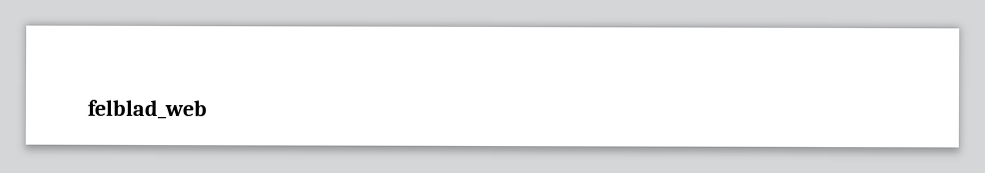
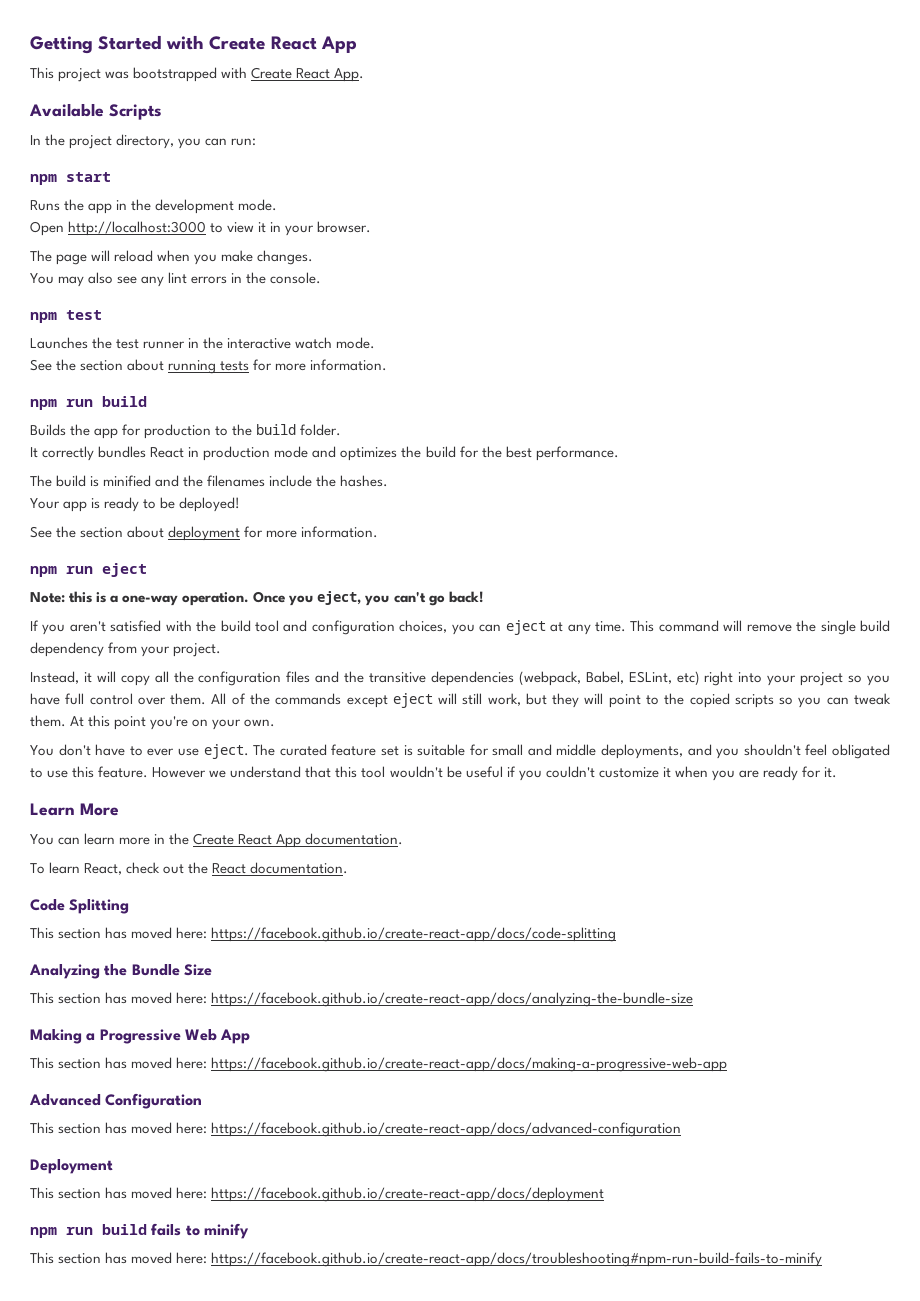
- felblad_web
+ Getting Started with Create React App
+ This project was bootstrapped with Create React App.
+ Available Scripts
+ In the project directory, you can run:
+ npm start
+ Runs the app in the development mode.
+ Open http://localhost:3000 to view it in your browser.
+ The page will reload when you make changes.
+ You may also see any lint errors in the console.
+ npm test
+ Launches the test runner in the interactive watch mode.
+ See the section about running tests for more information.
+ npm run build
+ Builds the app for production to the build folder.
+ It correctly bundles React in production mode and optimizes the build for the best performance.
+ The build is minified and the filenames include the hashes.
+ Your app is ready to be deployed!
+ See the section about deployment for more information.
+ npm run eject
+ Note: this is a one-way operation. Once you eject, you can't go back!
+ If you aren't satisfied with the build tool and configuration choices, you can eject at any time. This command will remove the single build dependency from your project.
+ Instead, it will copy all the configuration files and the transitive dependencies (webpack, Babel, ESLint, etc) right into your project so you have full control over them. All of the commands except eject will still work, but they will point to the copied scripts so you can tweak them. At this point you're on your own.
+ You don't have to ever use eject. The curated feature set is suitable for small and middle deployments, and you shouldn't feel obligated to use this feature. However we understand that this tool wouldn't be useful if you couldn't customize it when you are ready for it.
+ Learn More
+ You can learn more in the Create React App documentation.
+ To learn React, check out the React documentation.
+ Code Splitting
+ This section has moved here: https://facebook.github.io/create-react-app/docs/code-splitting
+ Analyzing the Bundle Size
+ This section has moved here: https://facebook.github.io/create-react-app/docs/analyzing-the-bundle-size
+ Making a Progressive Web App
+ This section has moved here: https://facebook.github.io/create-react-app/docs/making-a-progressive-web-app
+ Advanced Configuration
+ This section has moved here: https://facebook.github.io/create-react-app/docs/advanced-configuration
+ Deployment
+ This section has moved here: https://facebook.github.io/create-react-app/docs/deployment
+ npm run build fails to minify
+ This section has moved here: https://facebook.github.io/create-react-app/docs/troubleshooting#npm-run-build-fails-to-minify

